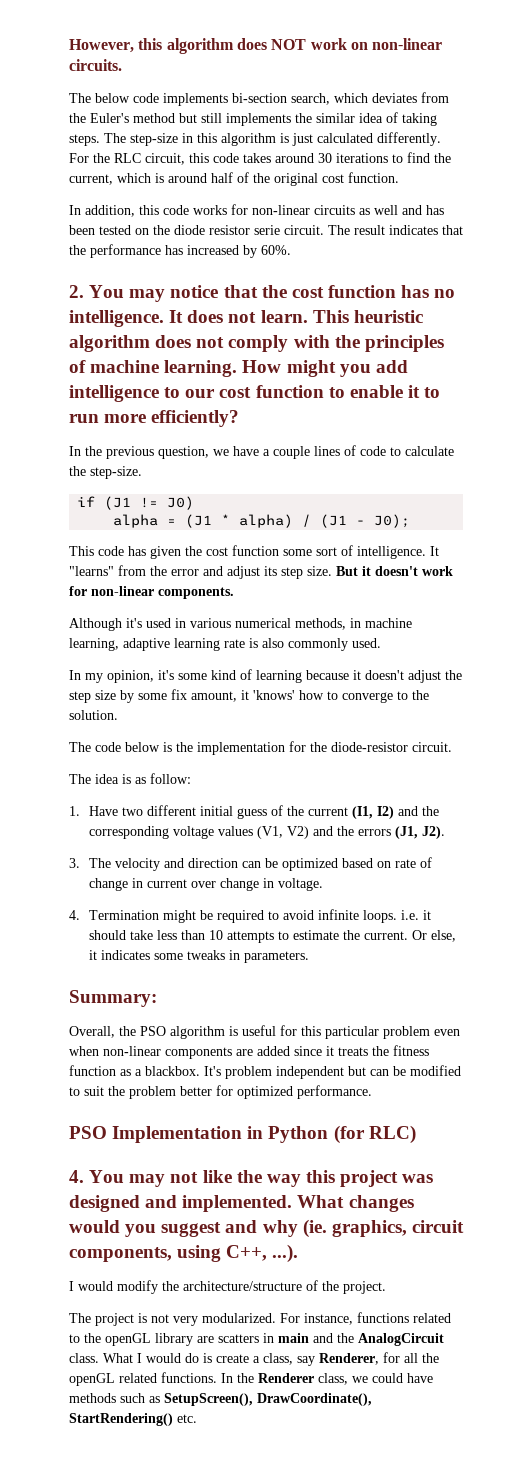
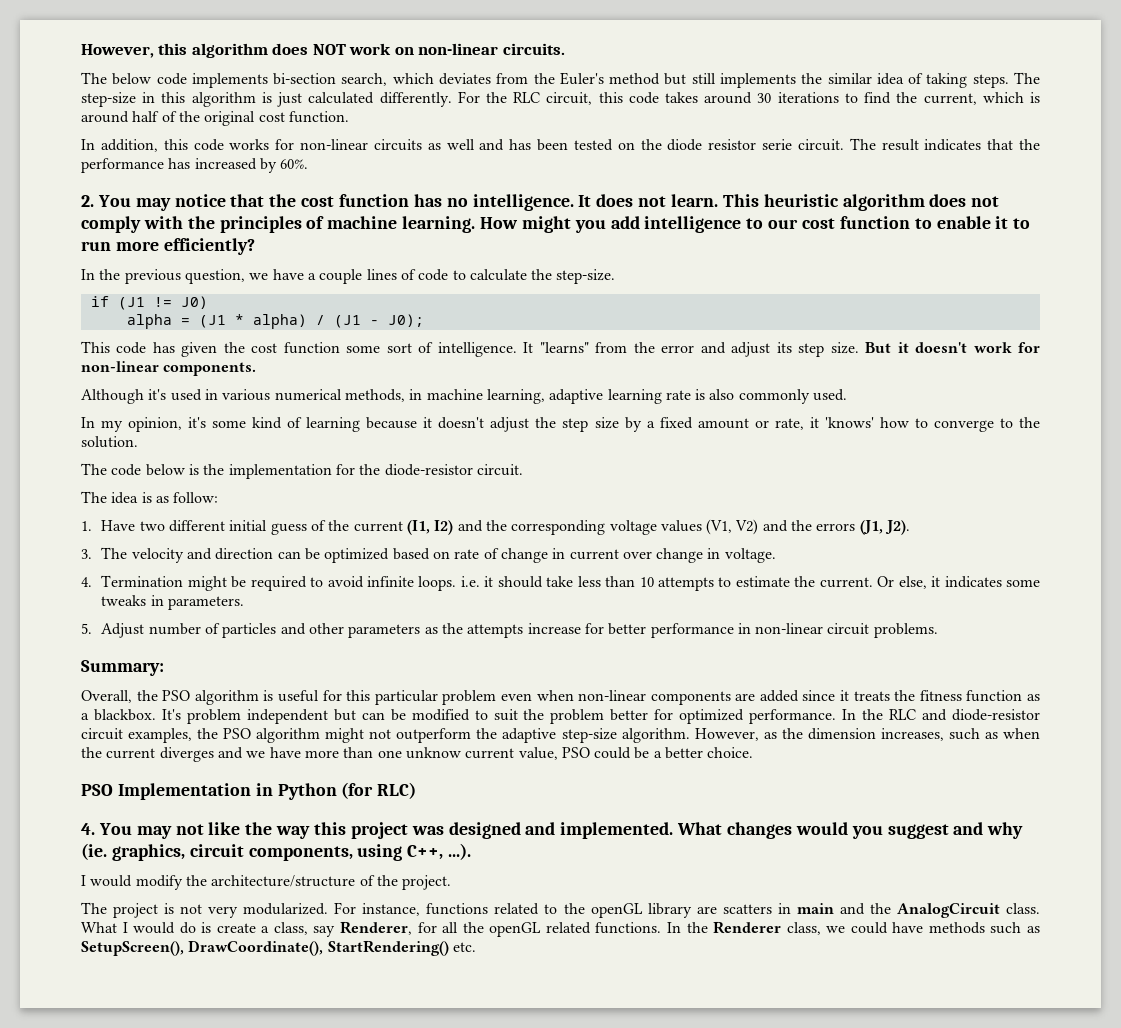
- In my opinion, it's some kind of learning because it doesn't adjust the step size by some fix amount, it 'knows' how to converge to the solution.
+ In my opinion, it's some kind of learning because it doesn't adjust the step size by a fixed amount or rate, it 'knows' how to converge to the solution.
+ 5. Adjust number of particles and other parameters as the attempts increase for better performance in non-linear circuit problems.
+ In the RLC and diode-resistor circuit examples, the PSO algorithm might not outperform the adaptive step-size algorithm. However, as the dimension increases, such as when the current diverges and we have more than one unknow current value, PSO could be a better choice.

